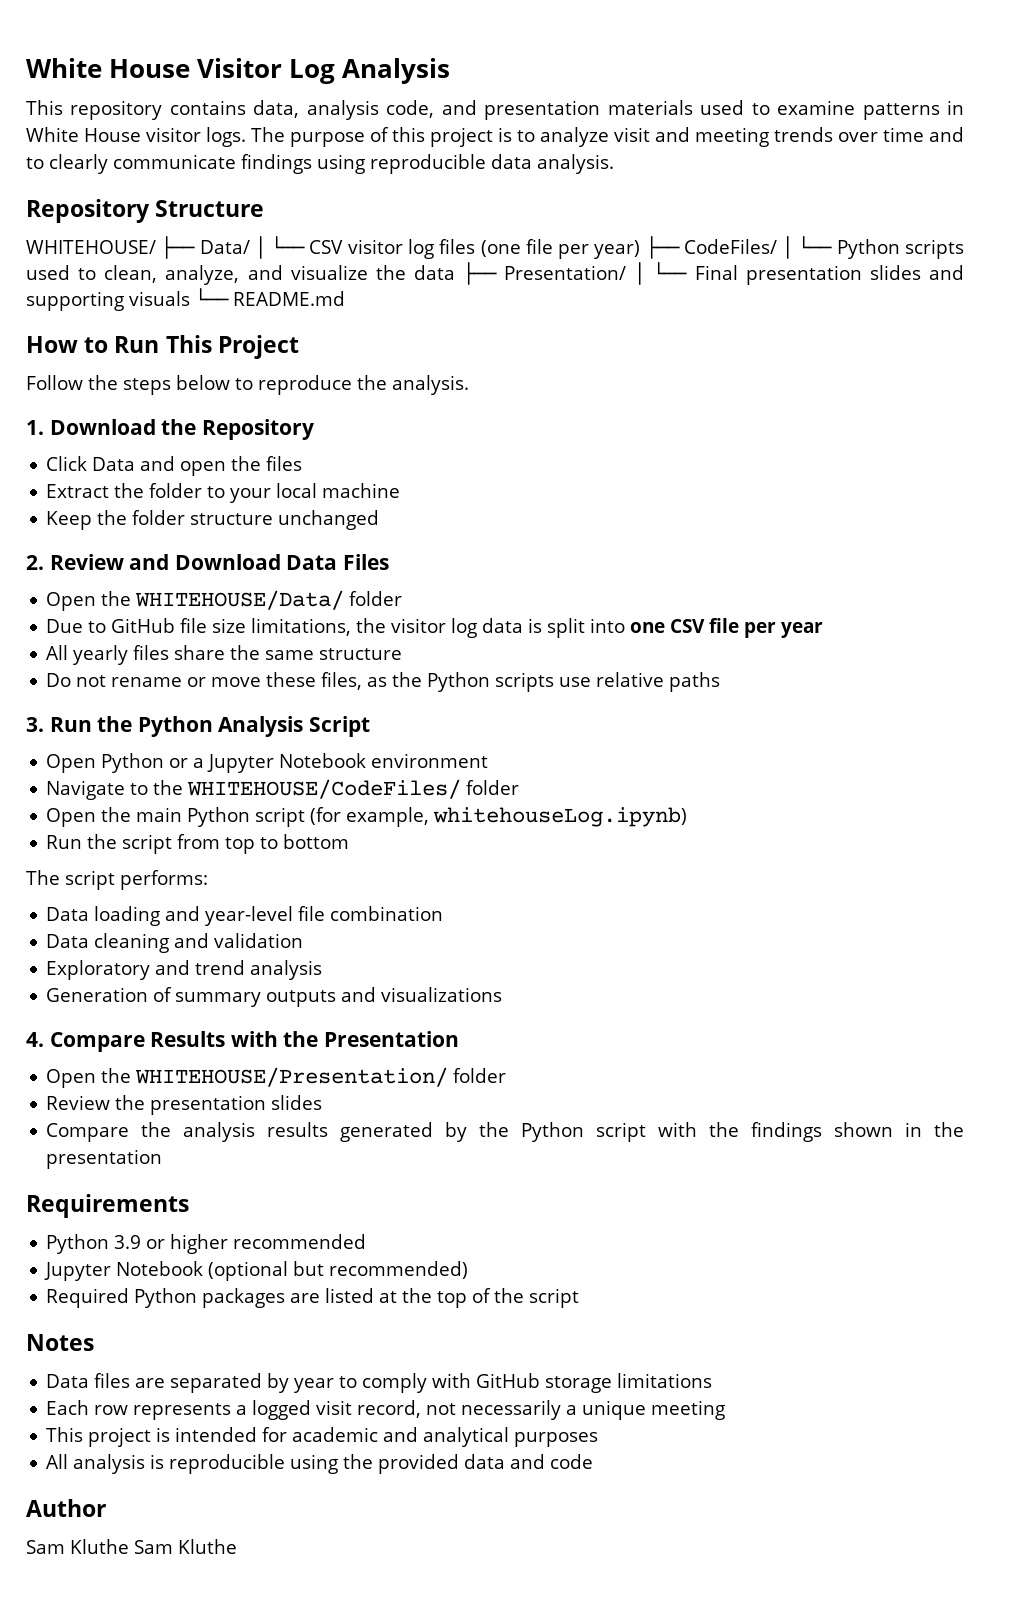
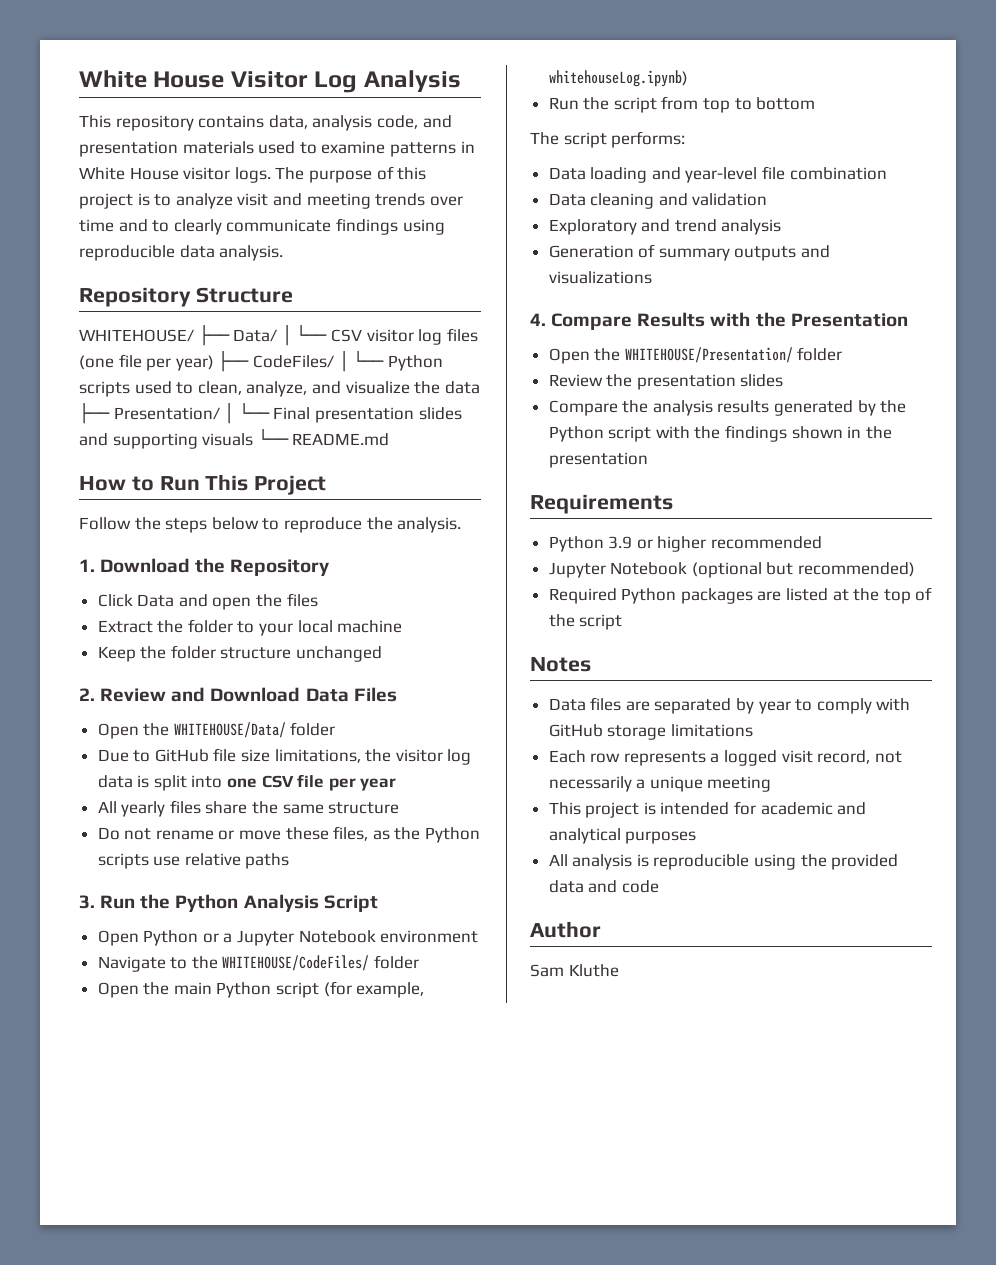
- Sam Kluthe Sam Kluthe
+ Sam Kluthe

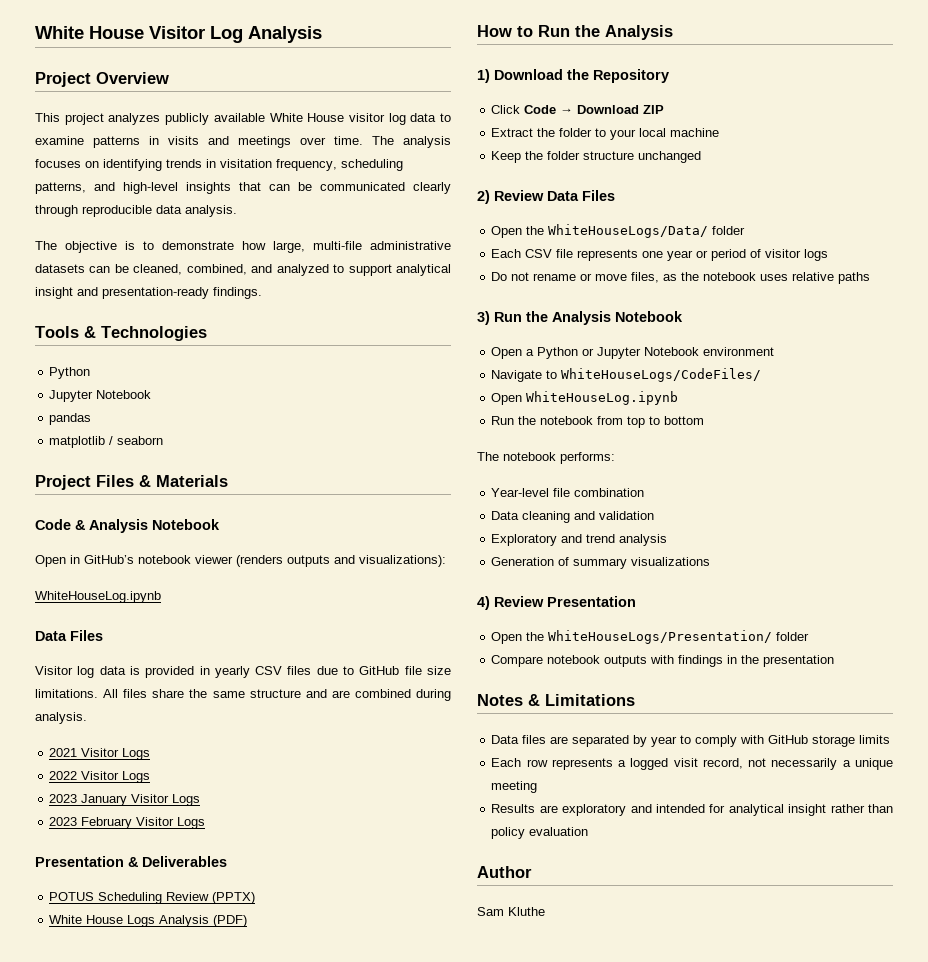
- This repository contains data, analysis code, and presentation materials used to examine patterns in White House visitor logs. The purpose of this project is to analyze visit and meeting trends over time and to clearly communicate findings using reproducible data analysis.
- Repository Structure
- WHITEHOUSE/ ├── Data/ │ └── CSV visitor log files (one file per year) ├── CodeFiles/ │ └── Python scripts used to clean, analyze, and visualize the data ├── Presentation/ │ └── Final presentation slides and supporting visuals └── README.md
- How to Run This Project
- Follow the steps below to reproduce the analysis.
- 1. Download the Repository
+ Project Overview
+ This project analyzes publicly available White House visitor log data to examine patterns in visits and meetings over time. The analysis focuses on identifying trends in visitation frequency, scheduling patterns, and high-level insights that can be communicated clearly through reproducible data analysis.
+ The objective is to demonstrate how large, multi-file administrative datasets can be cleaned, combined, and analyzed to support analytical insight and presentation-ready findings.
+ Tools & Technologies
+ Python
+ Jupyter Notebook
+ pandas
+ matplotlib / seaborn
+ Project Files & Materials
+ Code & Analysis Notebook
+ Open in GitHub’s notebook viewer (renders outputs and visualizations):
+ WhiteHouseLog.ipynb
+ Data Files
+ Visitor log data is provided in yearly CSV files due to GitHub file size limitations. All files share the same structure and are combined during analysis.
+ 2021 Visitor Logs
+ 2022 Visitor Logs
+ 2023 January Visitor Logs
+ 2023 February Visitor Logs
+ Presentation & Deliverables
+ POTUS Scheduling Review (PPTX)
+ White House Logs Analysis (PDF)
+ How to Run the Analysis
+ 1) Download the Repository
- Click Data and open the files
+ Click Code → Download ZIP
- 2. Review and Download Data Files
+ 2) Review Data Files
- Open the WHITEHOUSE/Data/ folder
- Due to GitHub file size limitations, the visitor log data is split into one CSV file per year
- All yearly files share the same structure
+ Open the WhiteHouseLogs/Data/ folder
+ Each CSV file represents one year or period of visitor logs
- Do not rename or move these files, as the Python scripts use relative paths
+ Do not rename or move files, as the notebook uses relative paths
- 3. Run the Python Analysis Script
- Open Python or a Jupyter Notebook environment
+ 3) Run the Analysis Notebook
+ Open a Python or Jupyter Notebook environment
- Navigate to the WHITEHOUSE/CodeFiles/ folder
- Open the main Python script (for example, whitehouseLog.ipynb)
- Run the script from top to bottom
+ Navigate to WhiteHouseLogs/CodeFiles/
+ Open WhiteHouseLog.ipynb
+ Run the notebook from top to bottom
- The script performs:
+ The notebook performs:
- Data loading and year-level file combination
+ Year-level file combination
- Generation of summary outputs and visualizations
+ Generation of summary visualizations
- 4. Compare Results with the Presentation
+ 4) Review Presentation
- Open the WHITEHOUSE/Presentation/ folder
- Review the presentation slides
- Compare the analysis results generated by the Python script with the findings shown in the presentation
- Requirements
- Python 3.9 or higher recommended
- Jupyter Notebook (optional but recommended)
- Required Python packages are listed at the top of the script
+ Open the WhiteHouseLogs/Presentation/ folder
+ Compare notebook outputs with findings in the presentation
- Notes
+ Notes & Limitations
- Data files are separated by year to comply with GitHub storage limitations
+ Data files are separated by year to comply with GitHub storage limits
- This project is intended for academic and analytical purposes
- All analysis is reproducible using the provided data and code
+ Results are exploratory and intended for analytical insight rather than policy evaluation

